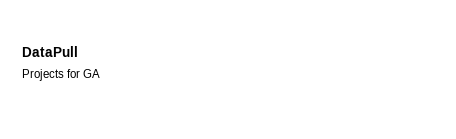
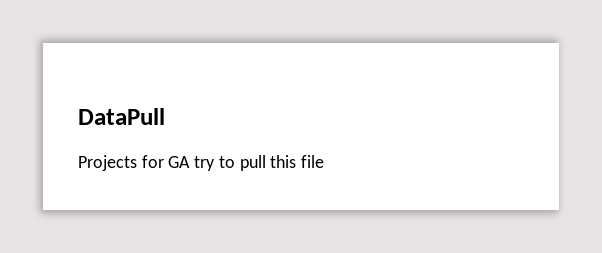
- Projects for GA
+ Projects for GA try to pull this file

